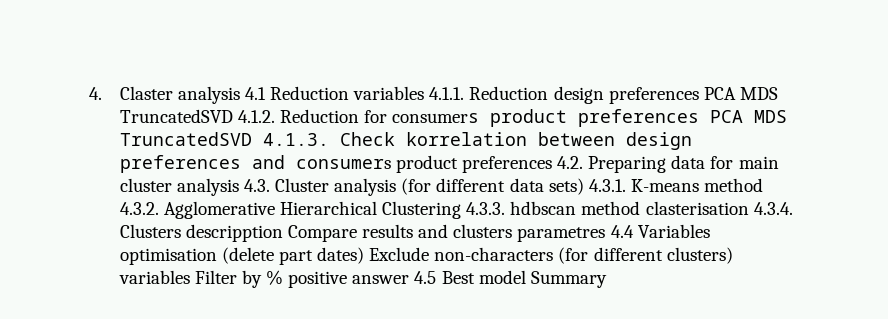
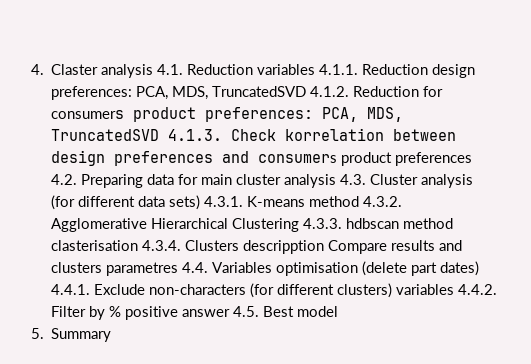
- 4. Claster analysis 4.1 Reduction variables 4.1.1. Reduction design preferences PCA MDS TruncatedSVD 4.1.2. Reduction for consumers product preferences PCA MDS TruncatedSVD 4.1.3. Check korrelation between design preferences and consumers product preferences 4.2. Preparing data for main cluster analysis 4.3. Cluster analysis (for different data sets) 4.3.1. K-means method 4.3.2. Agglomerative Hierarchical Clustering 4.3.3. hdbscan method clasterisation 4.3.4. Clusters descripption Compare results and clusters parametres 4.4 Variables optimisation (delete part dates) Exclude non-characters (for different clusters) variables Filter by % positive answer 4.5 Best model Summary
+ 4. Claster analysis 4.1. Reduction variables 4.1.1. Reduction design preferences: PCA, MDS, TruncatedSVD 4.1.2. Reduction for consumers product preferences: PCA, MDS, TruncatedSVD 4.1.3. Check korrelation between design preferences and consumers product preferences 4.2. Preparing data for main cluster analysis 4.3. Cluster analysis (for different data sets) 4.3.1. K-means method 4.3.2. Agglomerative Hierarchical Clustering 4.3.3. hdbscan method clasterisation 4.3.4. Clusters descripption Compare results and clusters parametres 4.4. Variables optimisation (delete part dates) 4.4.1. Exclude non-characters (for different clusters) variables 4.4.2. Filter by % positive answer 4.5. Best model
+ 5. Summary

